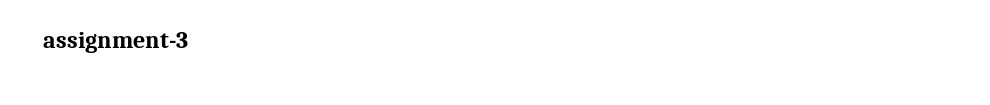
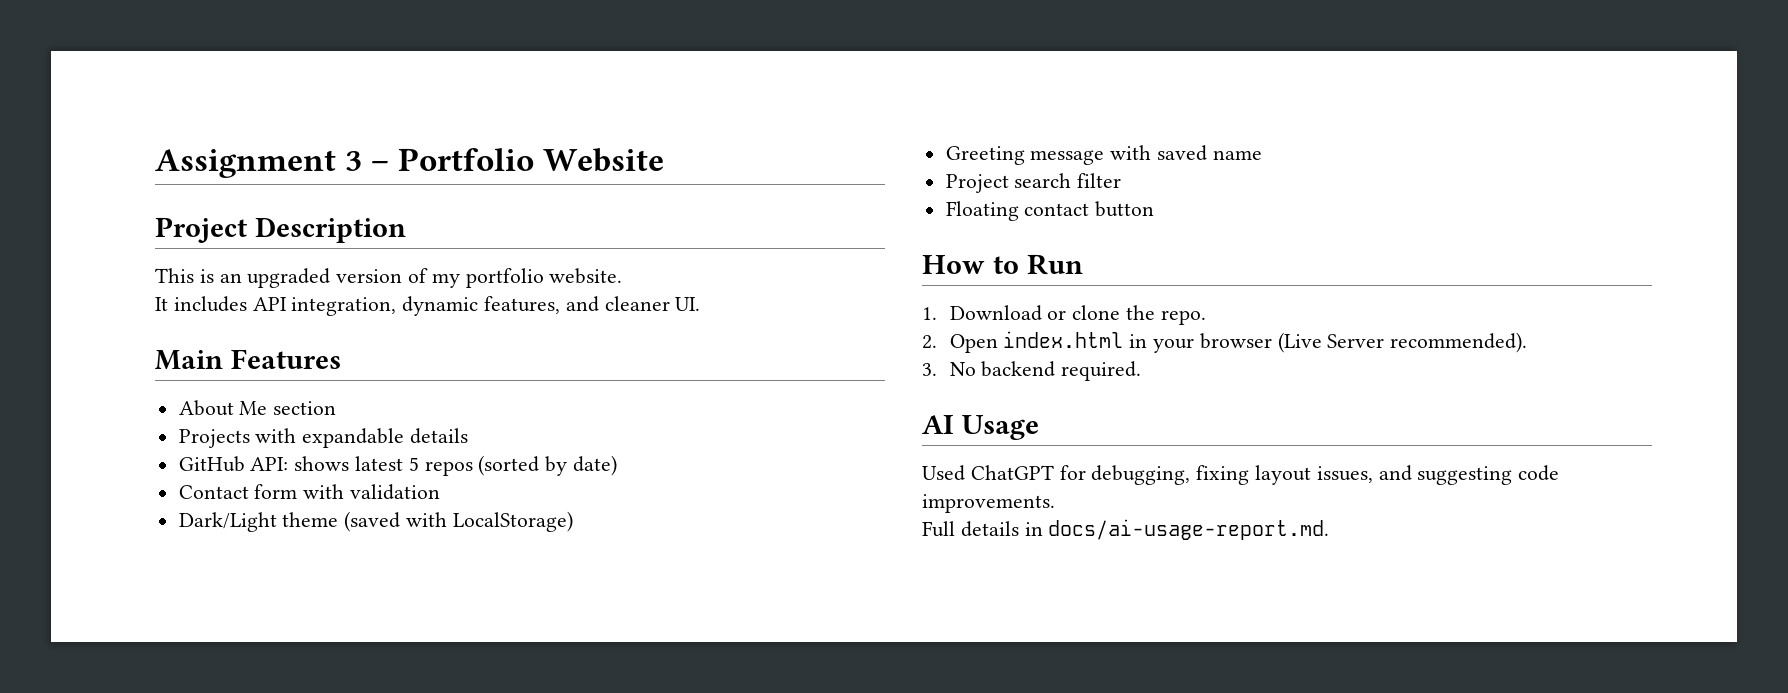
- assignment-3
+ Assignment 3 – Portfolio Website
+ Project Description
+ This is an upgraded version of my portfolio website.
+ It includes API integration, dynamic features, and cleaner UI.
+ Main Features
+ About Me section
+ Projects with expandable details
+ GitHub API: shows latest 5 repos (sorted by date)
+ Contact form with validation
+ Dark/Light theme (saved with LocalStorage)
+ Greeting message with saved name
+ Project search filter
+ Floating contact button
+ How to Run
+ 1. Download or clone the repo.
+ 2. Open index.html in your browser (Live Server recommended).
+ 3. No backend required.
+ AI Usage
+ Used ChatGPT for debugging, fixing layout issues, and suggesting code improvements.
+ Full details in docs/ai-usage-report.md.

